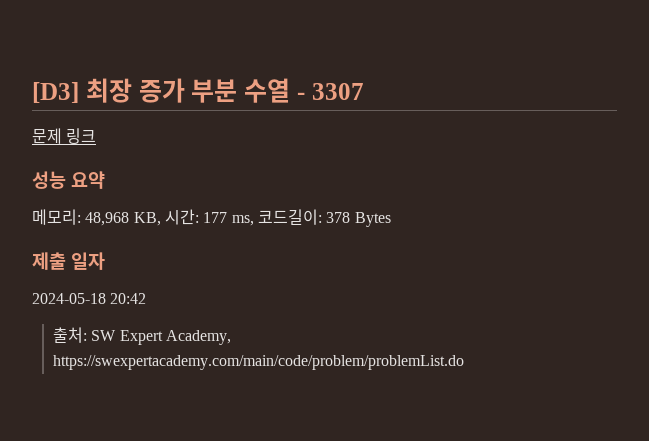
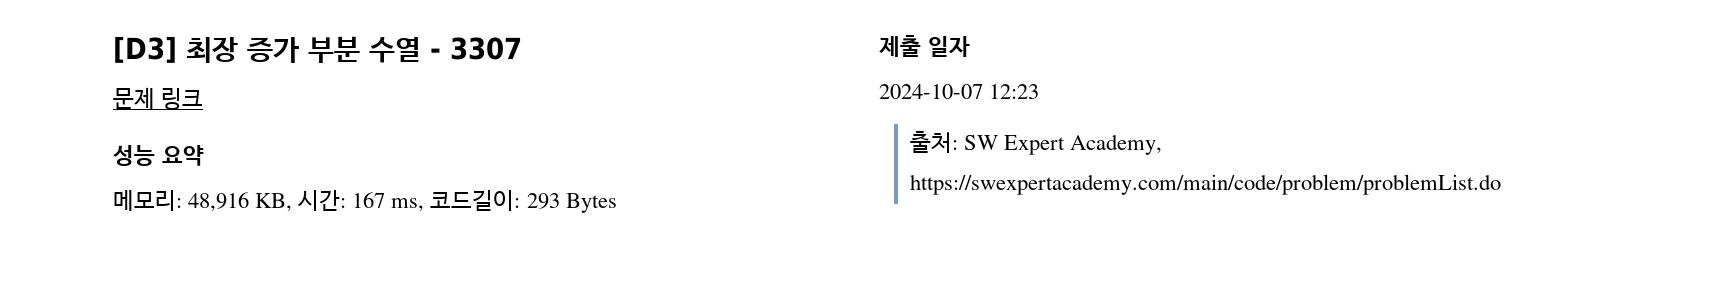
- 메모리: 48,968 KB, 시간: 177 ms, 코드길이: 378 Bytes
+ 메모리: 48,916 KB, 시간: 167 ms, 코드길이: 293 Bytes
- 2024-05-18 20:42
+ 2024-10-07 12:23

